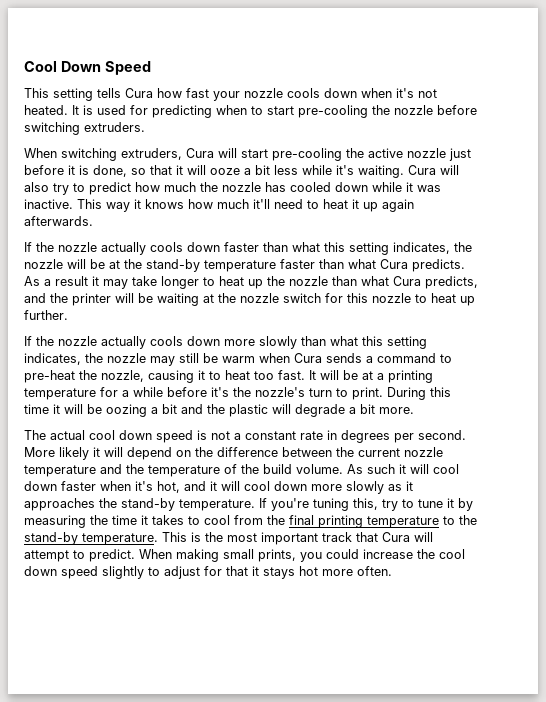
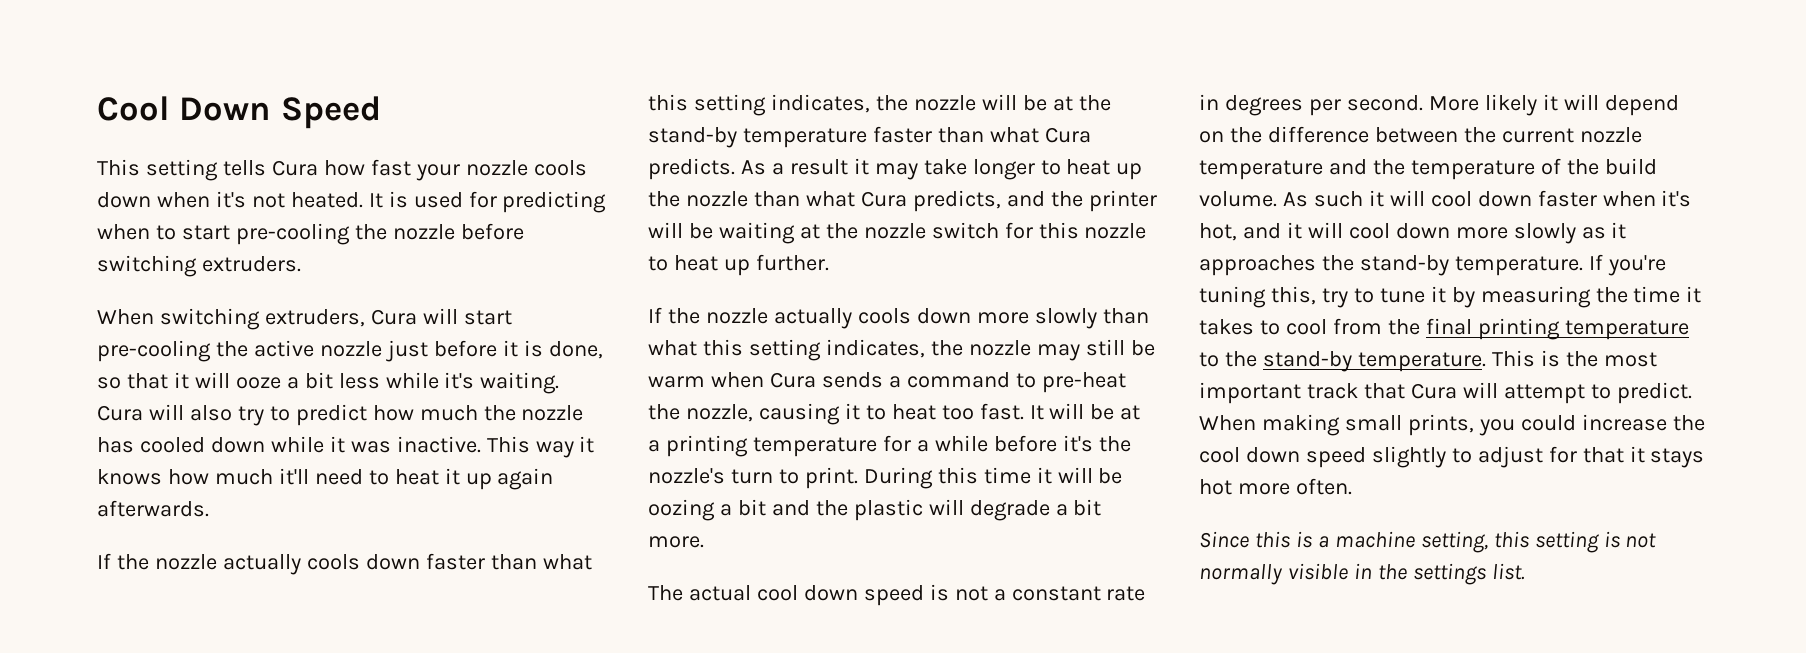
+ Since this is a machine setting, this setting is not normally visible in the settings list.

